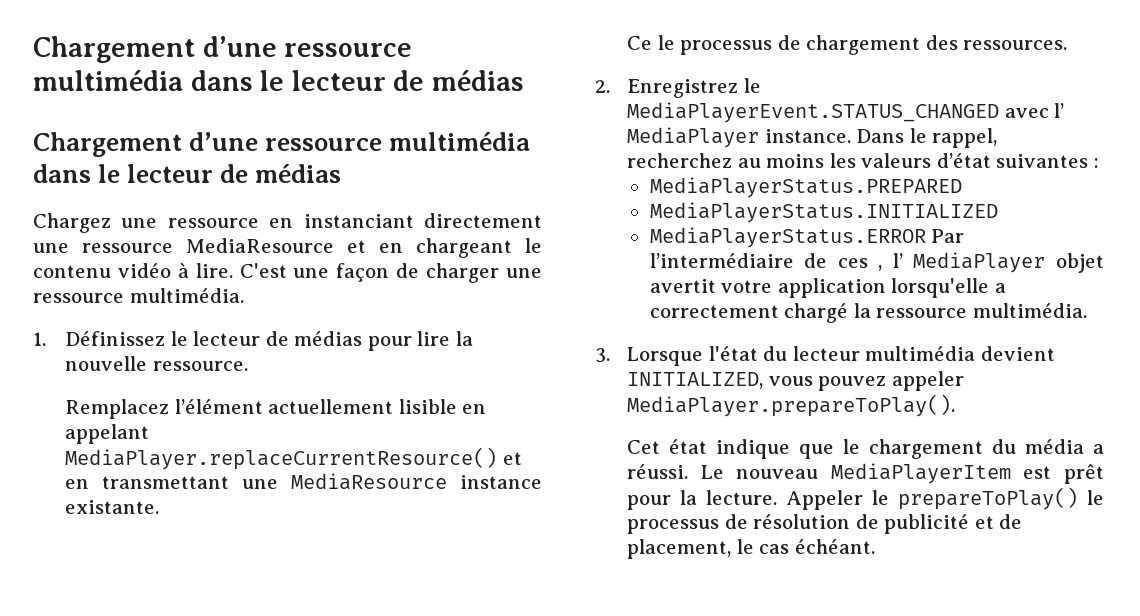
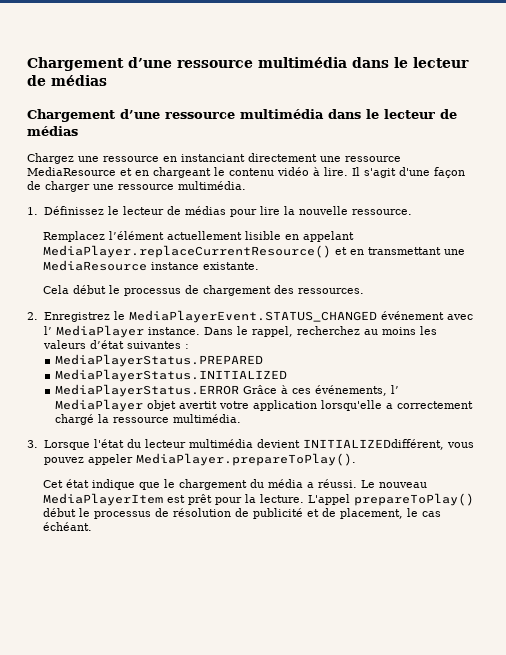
- C'est une façon de charger une ressource multimédia.
+ Il s'agit d'une façon de charger une ressource multimédia.
- Ce le processus de chargement des ressources.
+ Cela début le processus de chargement des ressources.
- 2. Enregistrez le MediaPlayerEvent.STATUS_CHANGED avec l’ MediaPlayer instance.
+ 2. Enregistrez le MediaPlayerEvent.STATUS_CHANGED événement avec l’ MediaPlayer instance.
- MediaPlayerStatus.ERROR Par l’intermédiaire de ces , l’ MediaPlayer objet avertit votre application lorsqu'elle a correctement chargé la ressource multimédia.
+ MediaPlayerStatus.ERROR Grâce à ces événements, l’ MediaPlayer objet avertit votre application lorsqu'elle a correctement chargé la ressource multimédia.
- 3. Lorsque l'état du lecteur multimédia devient INITIALIZED, vous pouvez appeler MediaPlayer.prepareToPlay().
+ 3. Lorsque l'état du lecteur multimédia devient INITIALIZEDdifférent, vous pouvez appeler MediaPlayer.prepareToPlay().
- Appeler le prepareToPlay() le processus de résolution de publicité et de placement, le cas échéant.
+ L'appel prepareToPlay() début le processus de résolution de publicité et de placement, le cas échéant.

